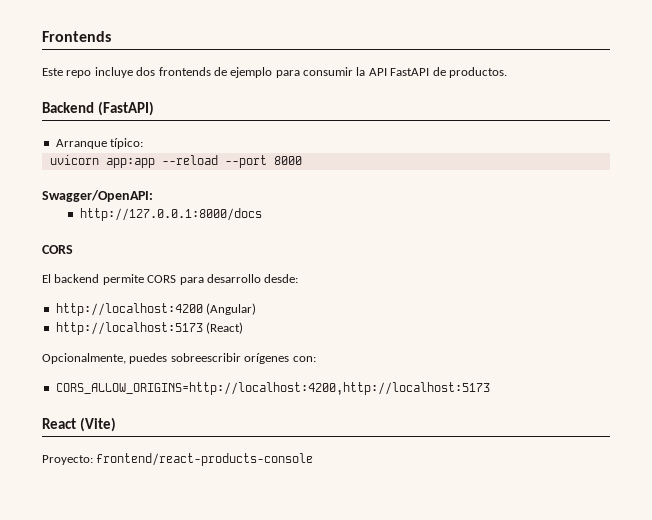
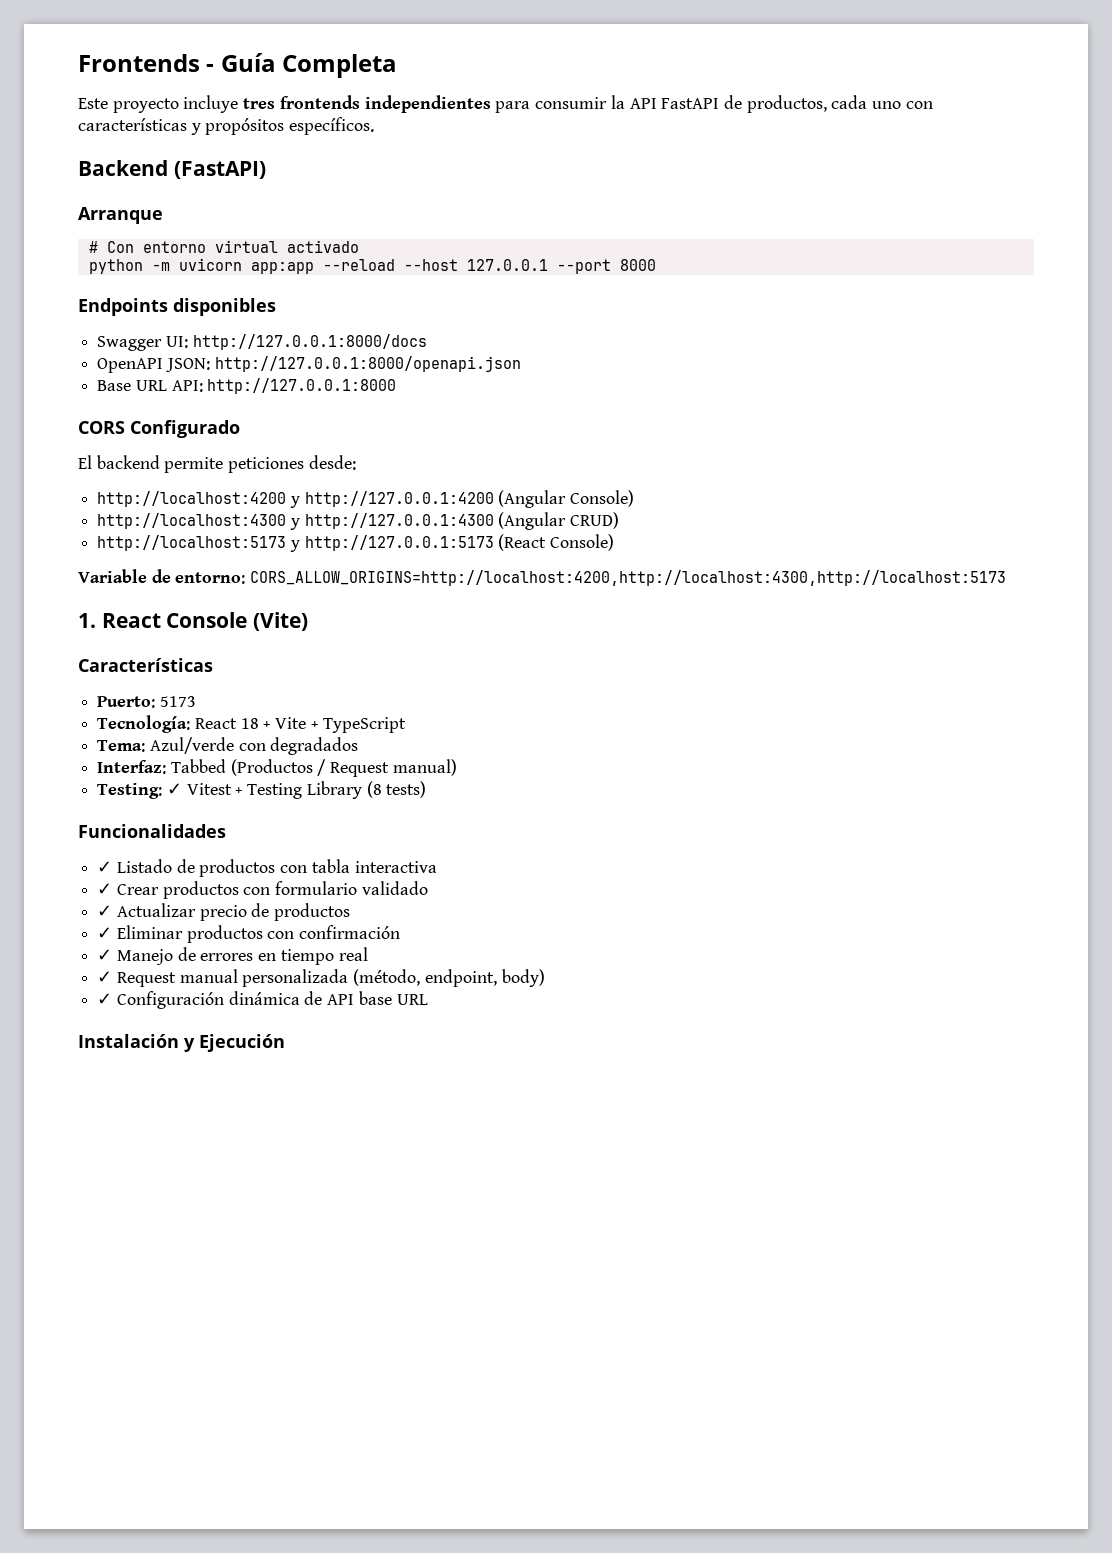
- Frontends
- Este repo incluye dos frontends de ejemplo para consumir la API FastAPI de productos.
+ Frontends - Guía Completa
+ Este proyecto incluye tres frontends independientes para consumir la API FastAPI de productos, cada uno con características y propósitos específicos.
  Backend (FastAPI)
- Arranque típico:
- uvicorn app:app --reload --port 8000
+ Arranque
+ # Con entorno virtual activado
+ python -m uvicorn app:app --reload --host 127.0.0.1 --port 8000
- Swagger/OpenAPI:
- http://127.0.0.1:8000/docs
- CORS
+ Endpoints disponibles
+ Swagger UI: http://127.0.0.1:8000/docs
+ OpenAPI JSON: http://127.0.0.1:8000/openapi.json
+ Base URL API: http://127.0.0.1:8000
+ CORS Configurado
- El backend permite CORS para desarrollo desde:
+ El backend permite peticiones desde:
- http://localhost:4200 (Angular)
- http://localhost:5173 (React)
- Opcionalmente, puedes sobreescribir orígenes con:
- CORS_ALLOW_ORIGINS=http://localhost:4200,http://localhost:5173
- React (Vite)
- Proyecto: frontend/react-products-console
+ http://localhost:4200 y http://127.0.0.1:4200 (Angular Console)
+ http://localhost:4300 y http://127.0.0.1:4300 (Angular CRUD)
+ http://localhost:5173 y http://127.0.0.1:5173 (React Console)
+ Variable de entorno: CORS_ALLOW_ORIGINS=http://localhost:4200,http://localhost:4300,http://localhost:5173
+ 1. React Console (Vite)
+ Características
+ Puerto: 5173
+ Tecnología: React 18 + Vite + TypeScript
+ Tema: Azul/verde con degradados
+ Interfaz: Tabbed (Productos / Request manual)
+ Testing: ✓ Vitest + Testing Library (8 tests)
+ Funcionalidades
+ ✓ Listado de productos con tabla interactiva
+ ✓ Crear productos con formulario validado
+ ✓ Actualizar precio de productos
+ ✓ Eliminar productos con confirmación
+ ✓ Manejo de errores en tiempo real
+ ✓ Request manual personalizada (método, endpoint, body)
+ ✓ Configuración dinámica de API base URL
+ Instalación y Ejecución

